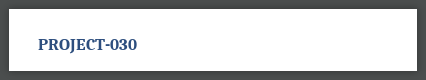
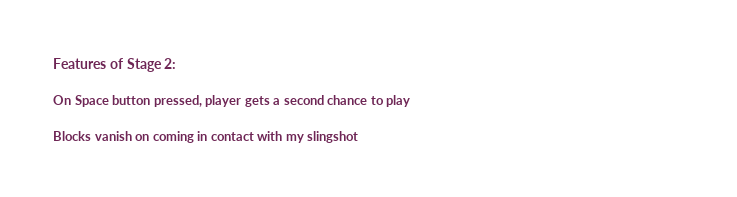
- PROJECT-030
+ Features of Stage 2:
+ On Space button pressed, player gets a second chance to play
+ Blocks vanish on coming in contact with my slingshot

